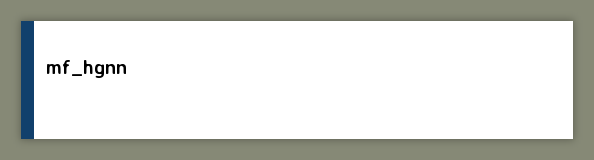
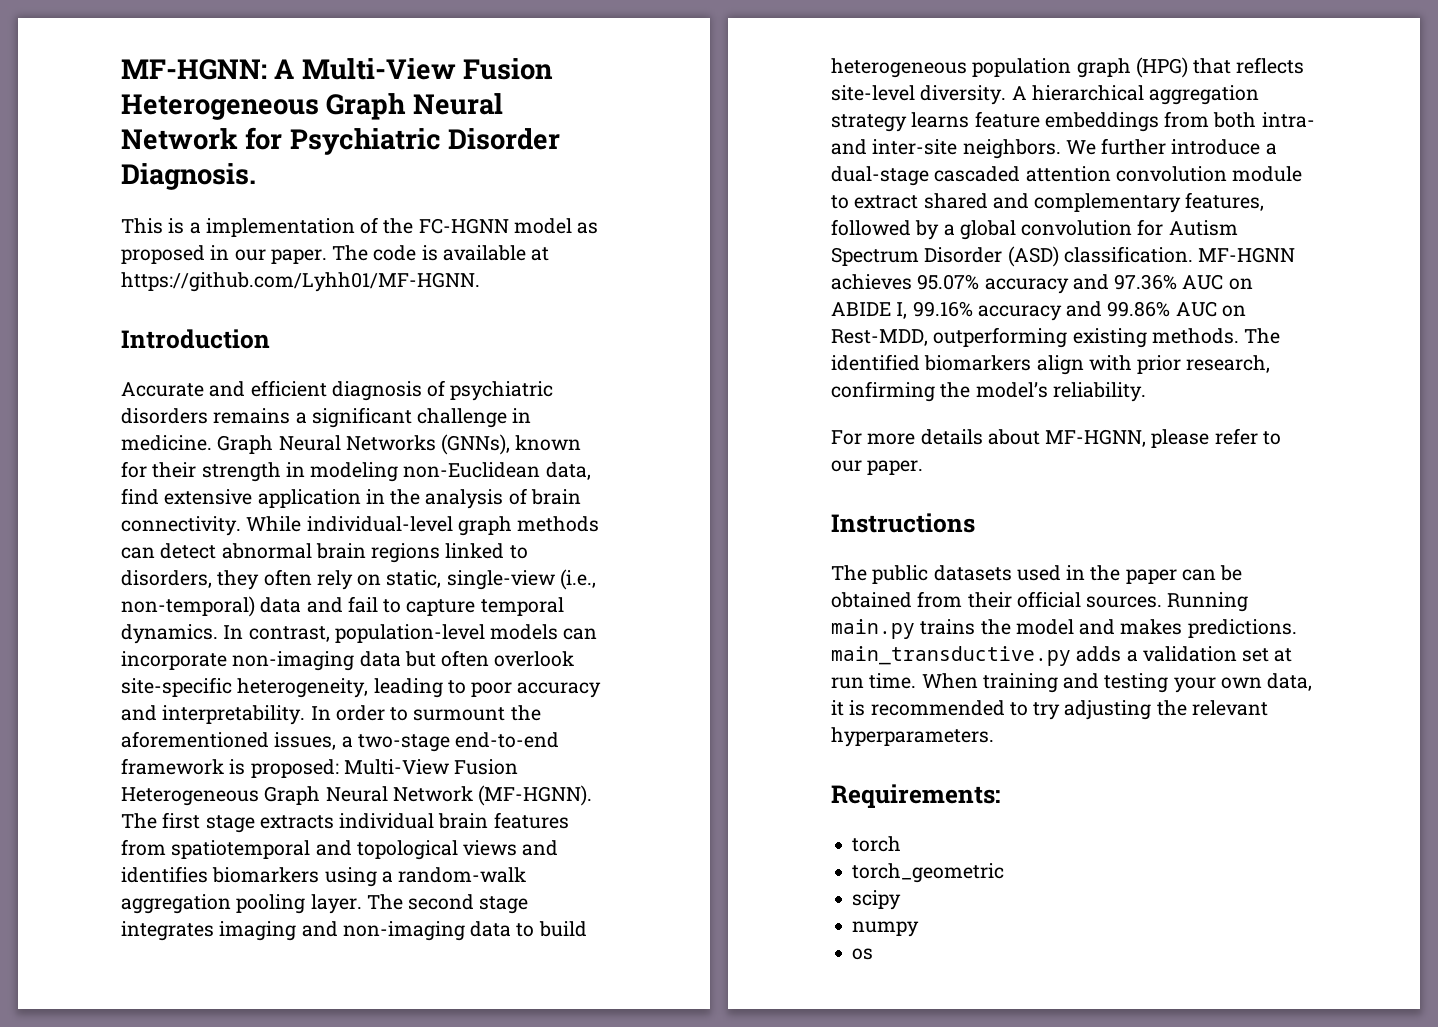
- mf_hgnn
+ MF-HGNN: A Multi-View Fusion Heterogeneous Graph Neural Network for Psychiatric Disorder Diagnosis.
+ This is a implementation of the FC-HGNN model as proposed in our paper. The code is available at https://github.com/Lyhh01/MF-HGNN.
+ Introduction
+ Accurate and efficient diagnosis of psychiatric disorders remains a significant challenge in medicine. Graph Neural Networks (GNNs), known for their strength in modeling non-Euclidean data, find extensive application in the analysis of brain connectivity. While individual-level graph methods can detect abnormal brain regions linked to disorders, they often rely on static, single-view (i.e., non-temporal) data and fail to capture temporal dynamics. In contrast, population-level models can incorporate non-imaging data but often overlook site-specific heterogeneity, leading to poor accuracy and interpretability. In order to surmount the aforementioned issues, a two-stage end-to-end framework is proposed: Multi-View Fusion Heterogeneous Graph Neural Network (MF-HGNN). The first stage extracts individual brain features from spatiotemporal and topological views and identifies biomarkers using a random-walk aggregation pooling layer. The second stage integrates imaging and non-imaging data to build heterogeneous population graph (HPG) that reflects site-level diversity. A hierarchical aggregation strategy learns feature embeddings from both intra- and inter-site neighbors. We further introduce a dual-stage cascaded attention convolution module to extract shared and complementary features, followed by a global convolution for Autism Spectrum Disorder (ASD) classification. MF-HGNN achieves 95.07% accuracy and 97.36% AUC on ABIDE I, 99.16% accuracy and 99.86% AUC on Rest-MDD, outperforming existing methods. The identified biomarkers align with prior research, confirming the model’s reliability.
+ For more details about MF-HGNN, please refer to our paper.
+ Instructions
+ The public datasets used in the paper can be obtained from their official sources. Running main.py trains the model and makes predictions. main_transductive.py adds a validation set at run time. When training and testing your own data, it is recommended to try adjusting the relevant hyperparameters.
+ Requirements:
+ torch
+ torch_geometric
+ scipy
+ numpy
+ os

